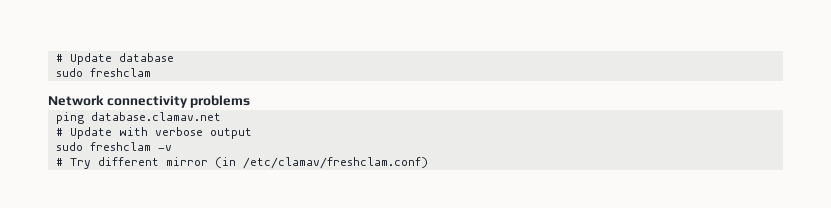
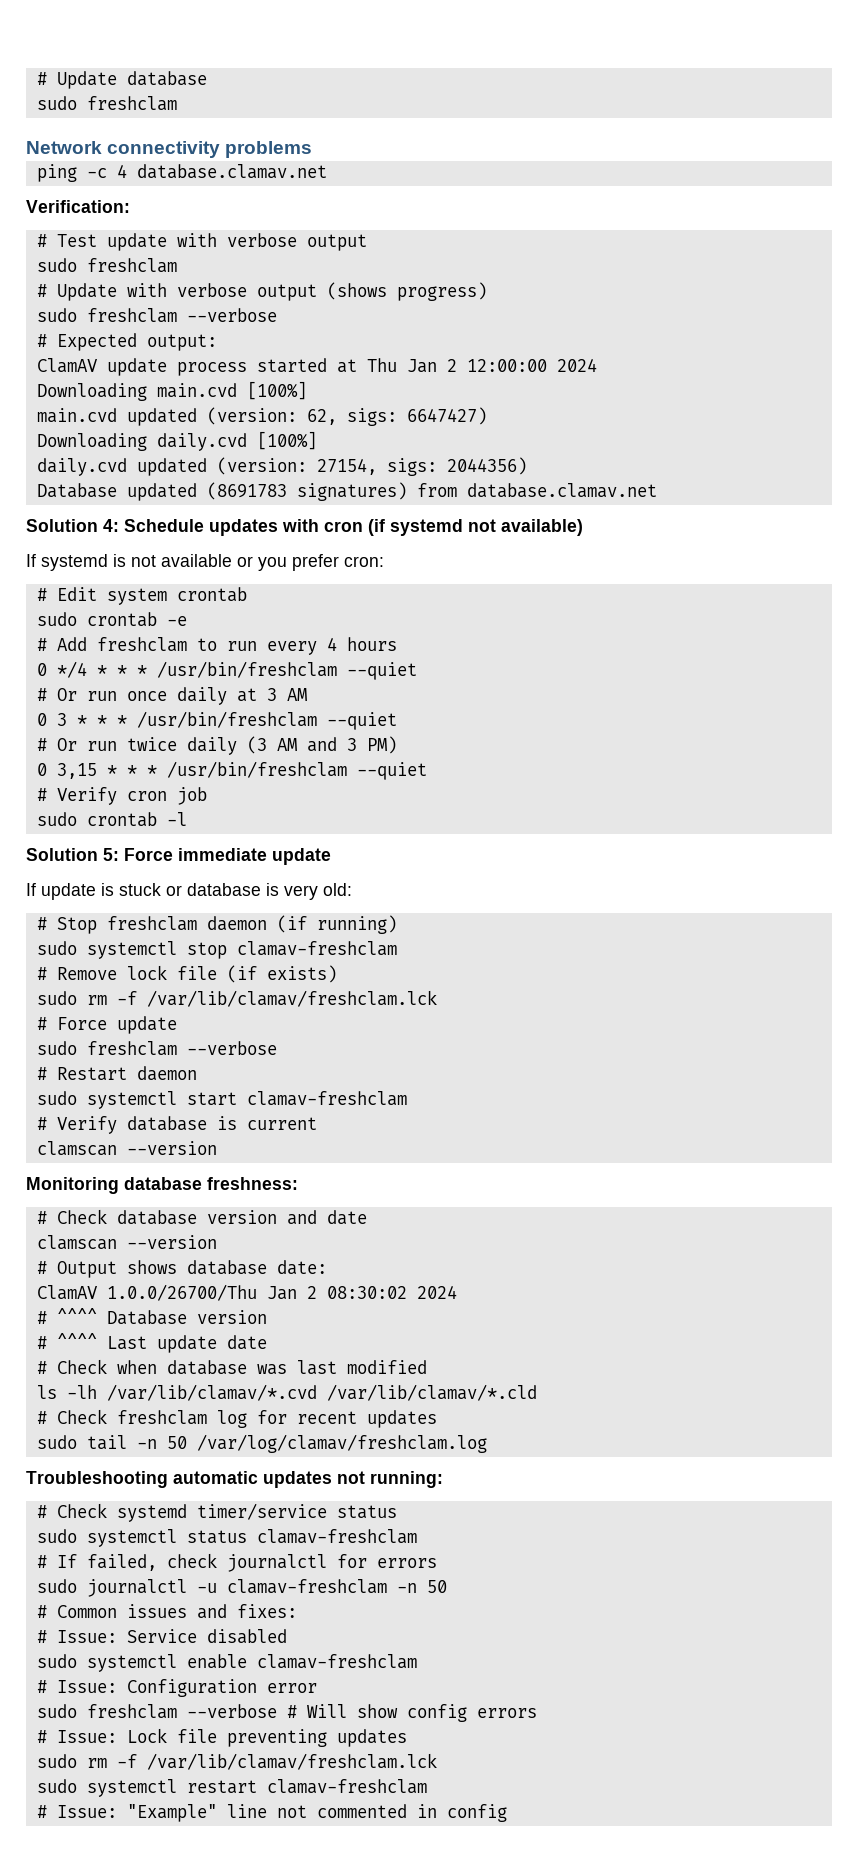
- ping database.clamav.net
+ ping -c 4 database.clamav.net
+ Verification:
+ # Test update with verbose output
+ sudo freshclam
- # Update with verbose output
- sudo freshclam -v
- # Try different mirror (in /etc/clamav/freshclam.conf)
+ # Update with verbose output (shows progress)
+ sudo freshclam --verbose
+ # Expected output:
+ ClamAV update process started at Thu Jan 2 12:00:00 2024
+ Downloading main.cvd [100%]
+ main.cvd updated (version: 62, sigs: 6647427)
+ Downloading daily.cvd [100%]
+ daily.cvd updated (version: 27154, sigs: 2044356)
+ Database updated (8691783 signatures) from database.clamav.net
+ Solution 4: Schedule updates with cron (if systemd not available)
+ If systemd is not available or you prefer cron:
+ # Edit system crontab
+ sudo crontab -e
+ # Add freshclam to run every 4 hours
+ 0 */4 * * * /usr/bin/freshclam --quiet
+ # Or run once daily at 3 AM
+ 0 3 * * * /usr/bin/freshclam --quiet
+ # Or run twice daily (3 AM and 3 PM)
+ 0 3,15 * * * /usr/bin/freshclam --quiet
+ # Verify cron job
+ sudo crontab -l
+ Solution 5: Force immediate update
+ If update is stuck or database is very old:
+ # Stop freshclam daemon (if running)
+ sudo systemctl stop clamav-freshclam
+ # Remove lock file (if exists)
+ sudo rm -f /var/lib/clamav/freshclam.lck
+ # Force update
+ sudo freshclam --verbose
+ # Restart daemon
+ sudo systemctl start clamav-freshclam
+ # Verify database is current
+ clamscan --version
+ Monitoring database freshness:
+ # Check database version and date
+ clamscan --version
+ # Output shows database date:
+ ClamAV 1.0.0/26700/Thu Jan 2 08:30:02 2024
+ # ^^^^ Database version
+ # ^^^^ Last update date
+ # Check when database was last modified
+ ls -lh /var/lib/clamav/*.cvd /var/lib/clamav/*.cld
+ # Check freshclam log for recent updates
+ sudo tail -n 50 /var/log/clamav/freshclam.log
+ Troubleshooting automatic updates not running:
+ # Check systemd timer/service status
+ sudo systemctl status clamav-freshclam
+ # If failed, check journalctl for errors
+ sudo journalctl -u clamav-freshclam -n 50
+ # Common issues and fixes:
+ # Issue: Service disabled
+ sudo systemctl enable clamav-freshclam
+ # Issue: Configuration error
+ sudo freshclam --verbose # Will show config errors
+ # Issue: Lock file preventing updates
+ sudo rm -f /var/lib/clamav/freshclam.lck
+ sudo systemctl restart clamav-freshclam
+ # Issue: "Example" line not commented in config

